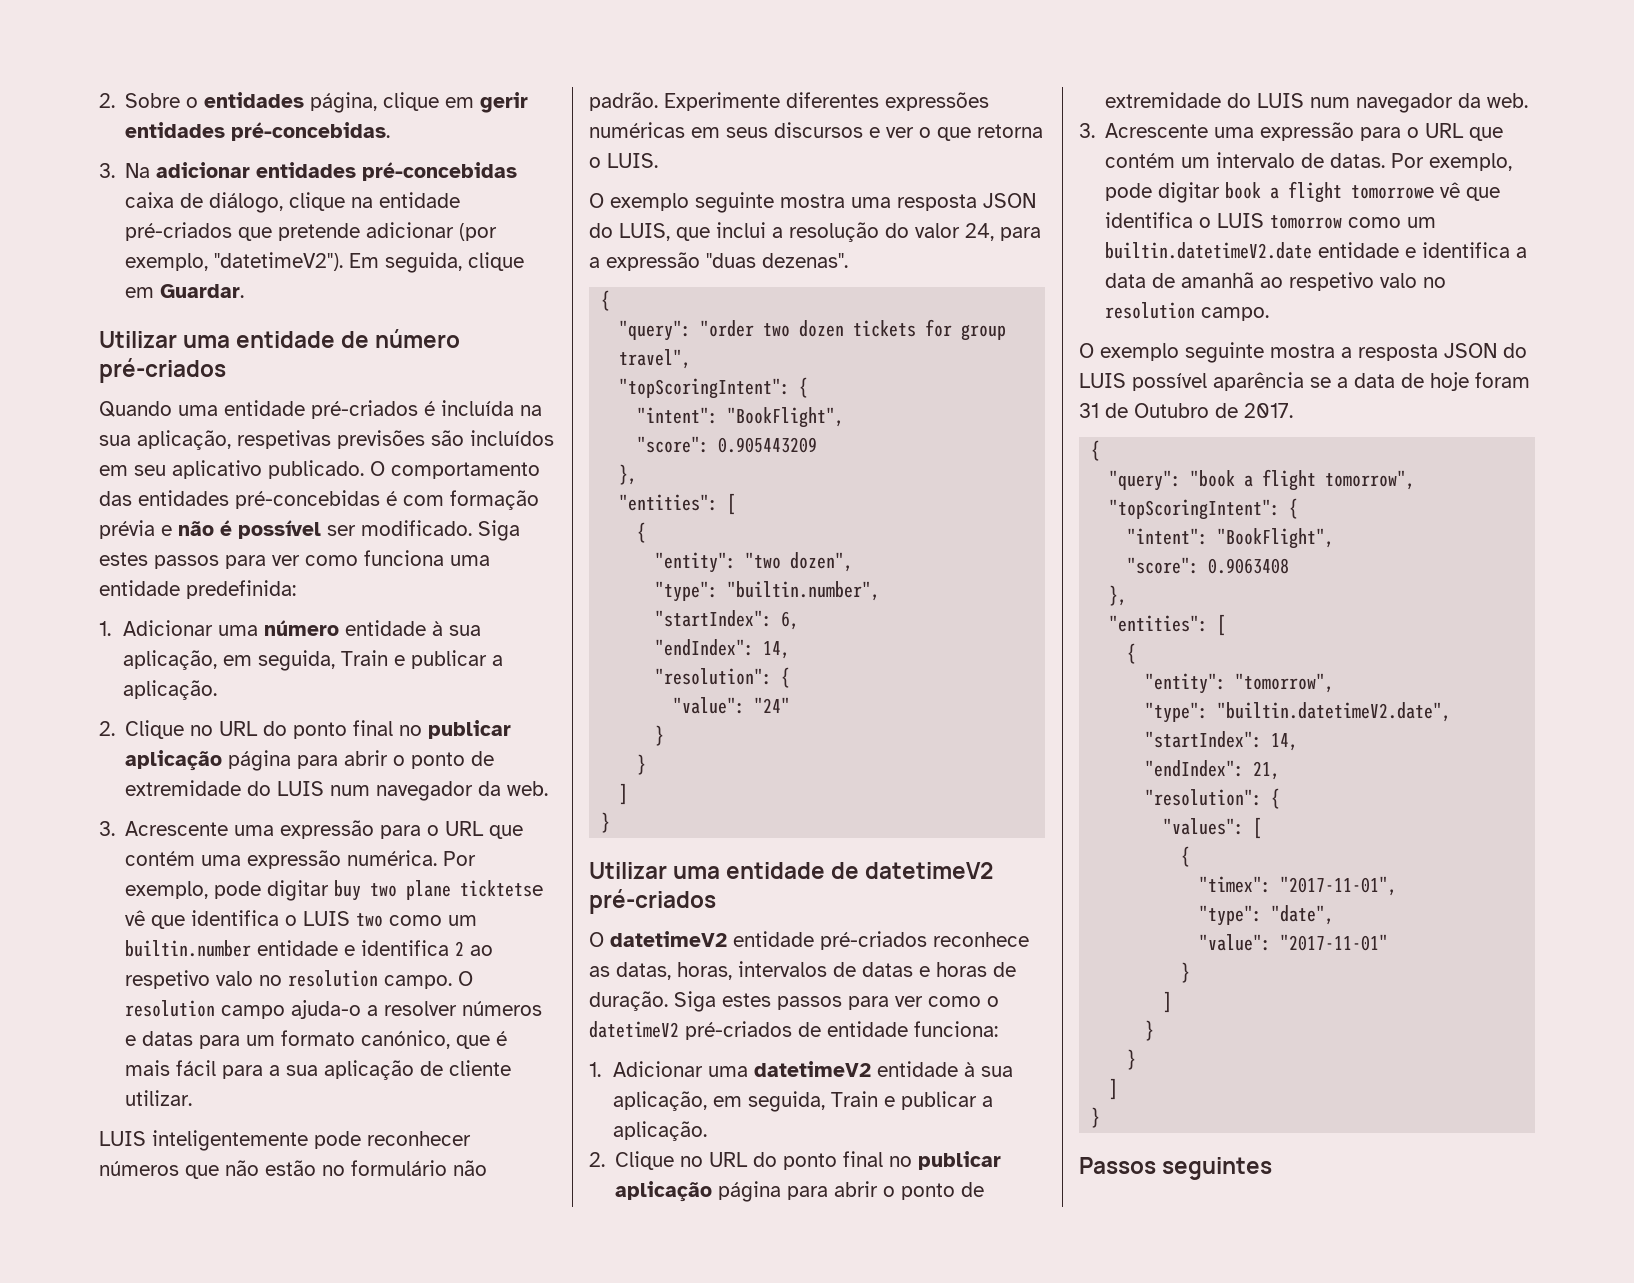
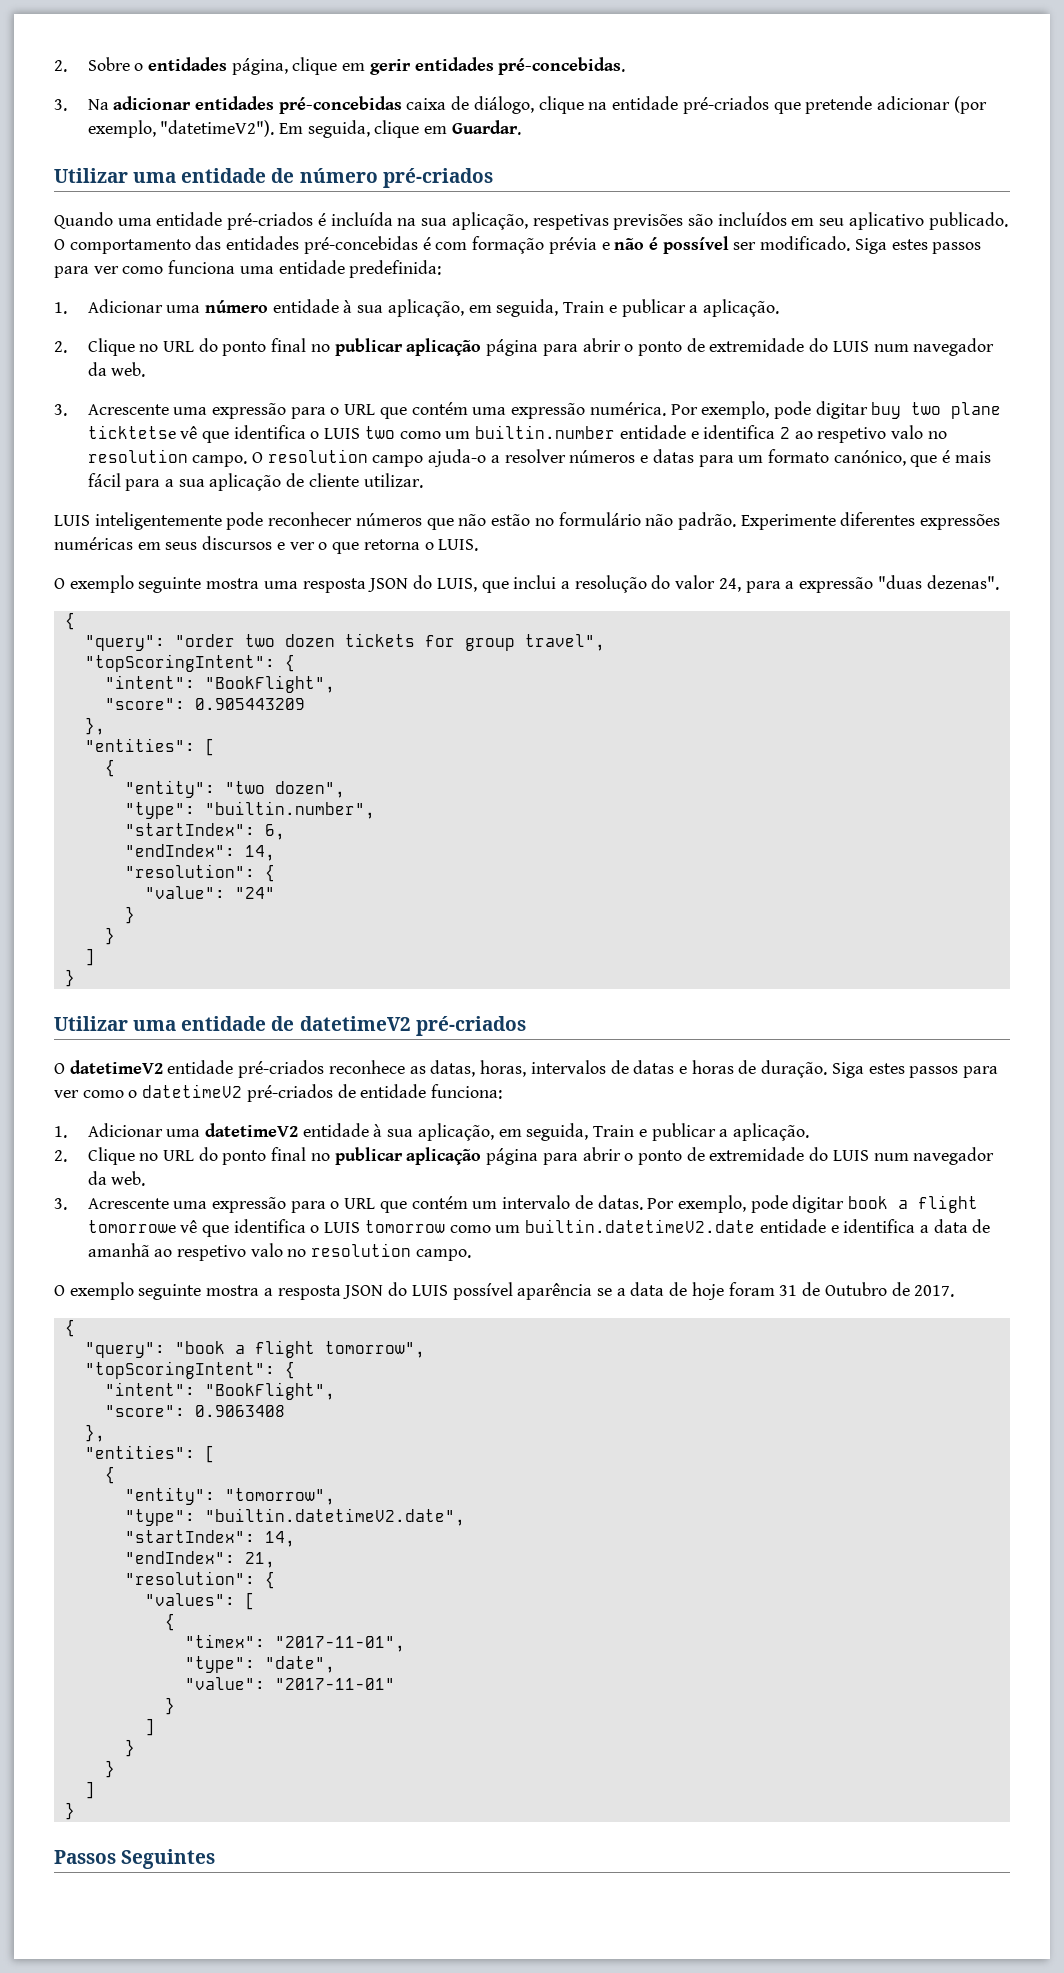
- Passos seguintes
+ Passos Seguintes

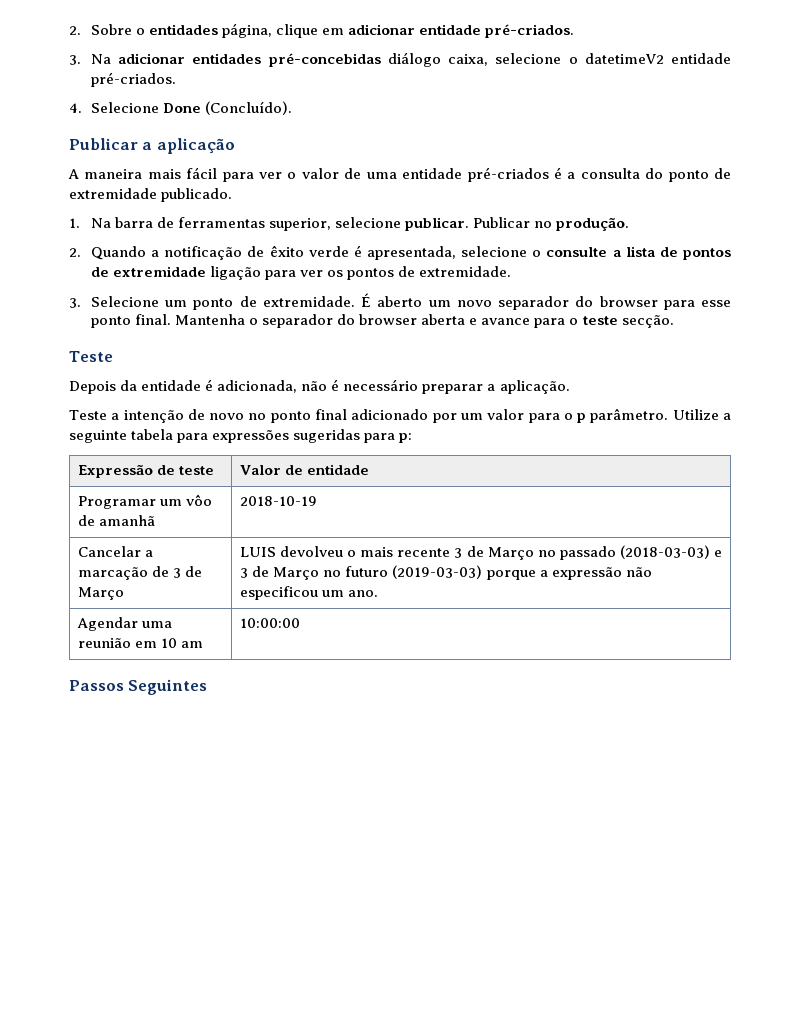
- 2. Sobre o entidades página, clique em gerir entidades pré-concebidas.
+ 2. Sobre o entidades página, clique em adicionar entidade pré-criados.
- 3. Na adicionar entidades pré-concebidas caixa de diálogo, clique na entidade pré-criados que pretende adicionar (por exemplo, "datetimeV2"). Em seguida, clique em Guardar.
- Utilizar uma entidade de número pré-criados
- Quando uma entidade pré-criados é incluída na sua aplicação, respetivas previsões são incluídos em seu aplicativo publicado. O comportamento das entidades pré-concebidas é com formação prévia e não é possível ser modificado. Siga estes passos para ver como funciona uma entidade predefinida:
- 1. Adicionar uma número entidade à sua aplicação, em seguida, Train e publicar a aplicação.
- 2. Clique no URL do ponto final no publicar aplicação página para abrir o ponto de extremidade do LUIS num navegador da web.
- 3. Acrescente uma expressão para o URL que contém uma expressão numérica. Por exemplo, pode digitar buy two plane ticktetse vê que identifica o LUIS two como um builtin.number entidade e identifica 2 ao respetivo valo no resolution campo. O resolution campo ajuda-o a resolver números e datas para um formato canónico, que é mais fácil para a sua aplicação de cliente utilizar.
- LUIS inteligentemente pode reconhecer números que não estão no formulário não padrão. Experimente diferentes expressões numéricas em seus discursos e ver o que retorna o LUIS.
- O exemplo seguinte mostra uma resposta JSON do LUIS, que inclui a resolução do valor 24, para a expressão "duas dezenas".
- {
- "query": "order two dozen tickets for group travel",
- "topScoringIntent": {
- "intent": "BookFlight",
- "score": 0.905443209
- },
- "entities": [
- {
- "entity": "two dozen",
- "type": "builtin.number",
- "startIndex": 6,
- "endIndex": 14,
- "resolution": {
- "value": "24"
- }
- }
- ]
- }
- Utilizar uma entidade de datetimeV2 pré-criados
- O datetimeV2 entidade pré-criados reconhece as datas, horas, intervalos de datas e horas de duração. Siga estes passos para ver como o datetimeV2 pré-criados de entidade funciona:
- 1. Adicionar uma datetimeV2 entidade à sua aplicação, em seguida, Train e publicar a aplicação.
- 2. Clique no URL do ponto final no publicar aplicação página para abrir o ponto de extremidade do LUIS num navegador da web.
- 3. Acrescente uma expressão para o URL que contém um intervalo de datas. Por exemplo, pode digitar book a flight tomorrowe vê que identifica o LUIS tomorrow como um builtin.datetimeV2.date entidade e identifica a data de amanhã ao respetivo valo no resolution campo.
- O exemplo seguinte mostra a resposta JSON do LUIS possível aparência se a data de hoje foram 31 de Outubro de 2017.
- {
- "query": "book a flight tomorrow",
- "topScoringIntent": {
- "intent": "BookFlight",
- "score": 0.9063408
- },
- "entities": [
- {
- "entity": "tomorrow",
- "type": "builtin.datetimeV2.date",
- "startIndex": 14,
- "endIndex": 21,
- "resolution": {
- "values": [
- {
- "timex": "2017-11-01",
- "type": "date",
- "value": "2017-11-01"
- }
- ]
- }
- }
- ]
- }
+ 3. Na adicionar entidades pré-concebidas diálogo caixa, selecione o datetimeV2 entidade pré-criados.
+ 4. Selecione Done (Concluído).
+ Publicar a aplicação
+ A maneira mais fácil para ver o valor de uma entidade pré-criados é a consulta do ponto de extremidade publicado.
+ 1. Na barra de ferramentas superior, selecione publicar. Publicar no produção.
+ 2. Quando a notificação de êxito verde é apresentada, selecione o consulte a lista de pontos de extremidade ligação para ver os pontos de extremidade.
+ 3. Selecione um ponto de extremidade. É aberto um novo separador do browser para esse ponto final. Mantenha o separador do browser aberta e avance para o teste secção.
+ Teste
+ Depois da entidade é adicionada, não é necessário preparar a aplicação.
+ Teste a intenção de novo no ponto final adicionado por um valor para o p parâmetro. Utilize a seguinte tabela para expressões sugeridas para p:
+ Expressão de teste | Valor de entidade
+ Programar um vôo de amanhã | 2018-10-19
+ Cancelar a marcação de 3 de Março | LUIS devolveu o mais recente 3 de Março no passado (2018-03-03) e 3 de Março no futuro (2019-03-03) porque a expressão não especificou um ano.
+ Agendar uma reunião em 10 am | 10:00:00

